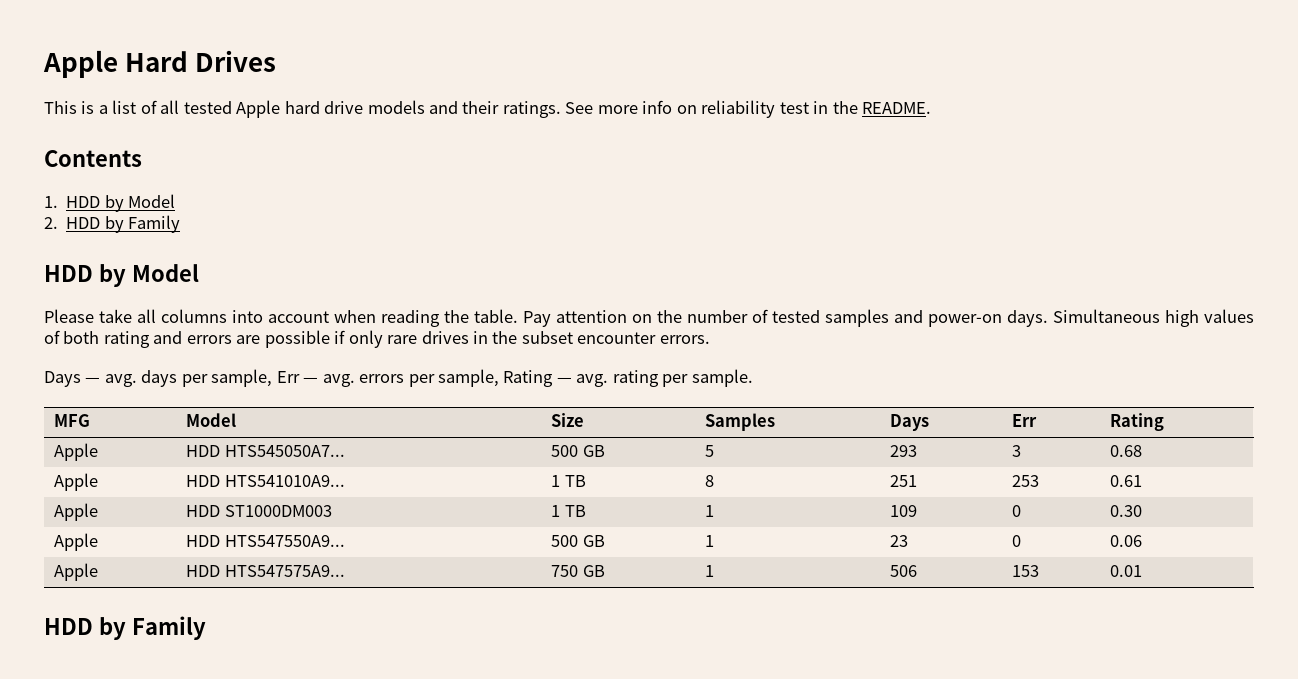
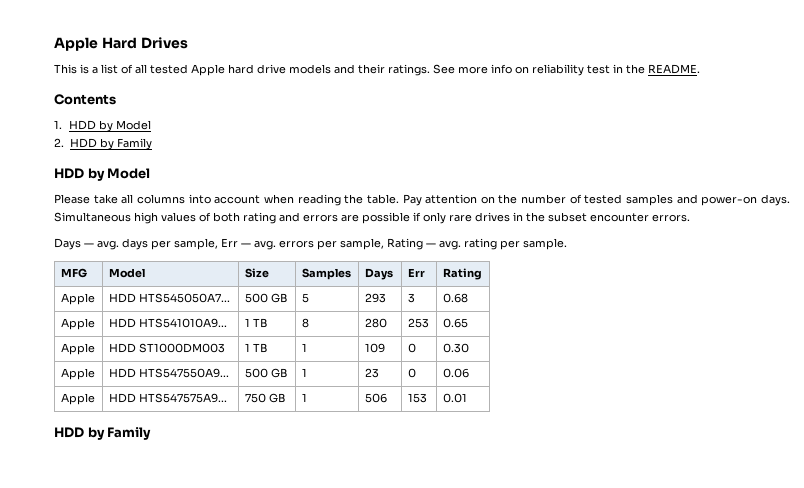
- Apple | HDD HTS541010A9... | 1 TB | 8 | 251 | 253 | 0.61
+ Apple | HDD HTS541010A9... | 1 TB | 8 | 280 | 253 | 0.65

